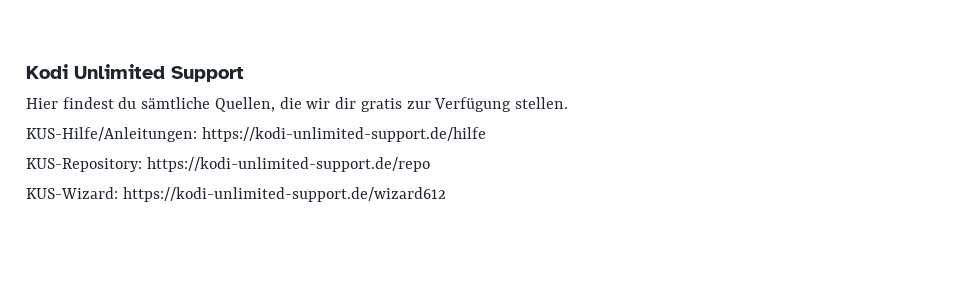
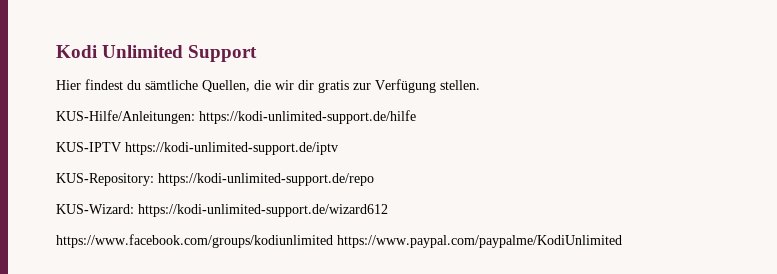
+ KUS-IPTV https://kodi-unlimited-support.de/iptv
+ https://www.facebook.com/groups/kodiunlimited https://www.paypal.com/paypalme/KodiUnlimited

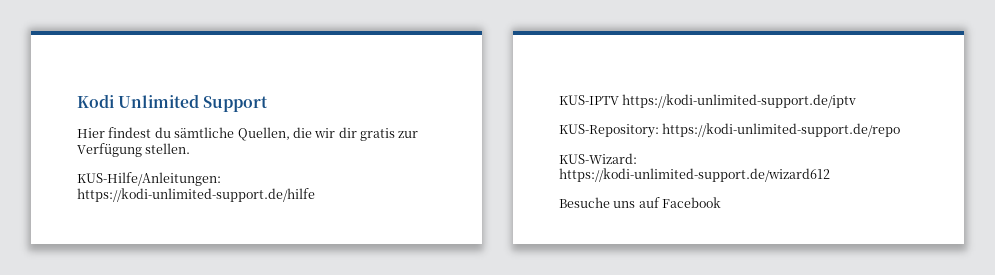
- https://www.facebook.com/groups/kodiunlimited https://www.paypal.com/paypalme/KodiUnlimited
+ Besuche uns auf Facebook

